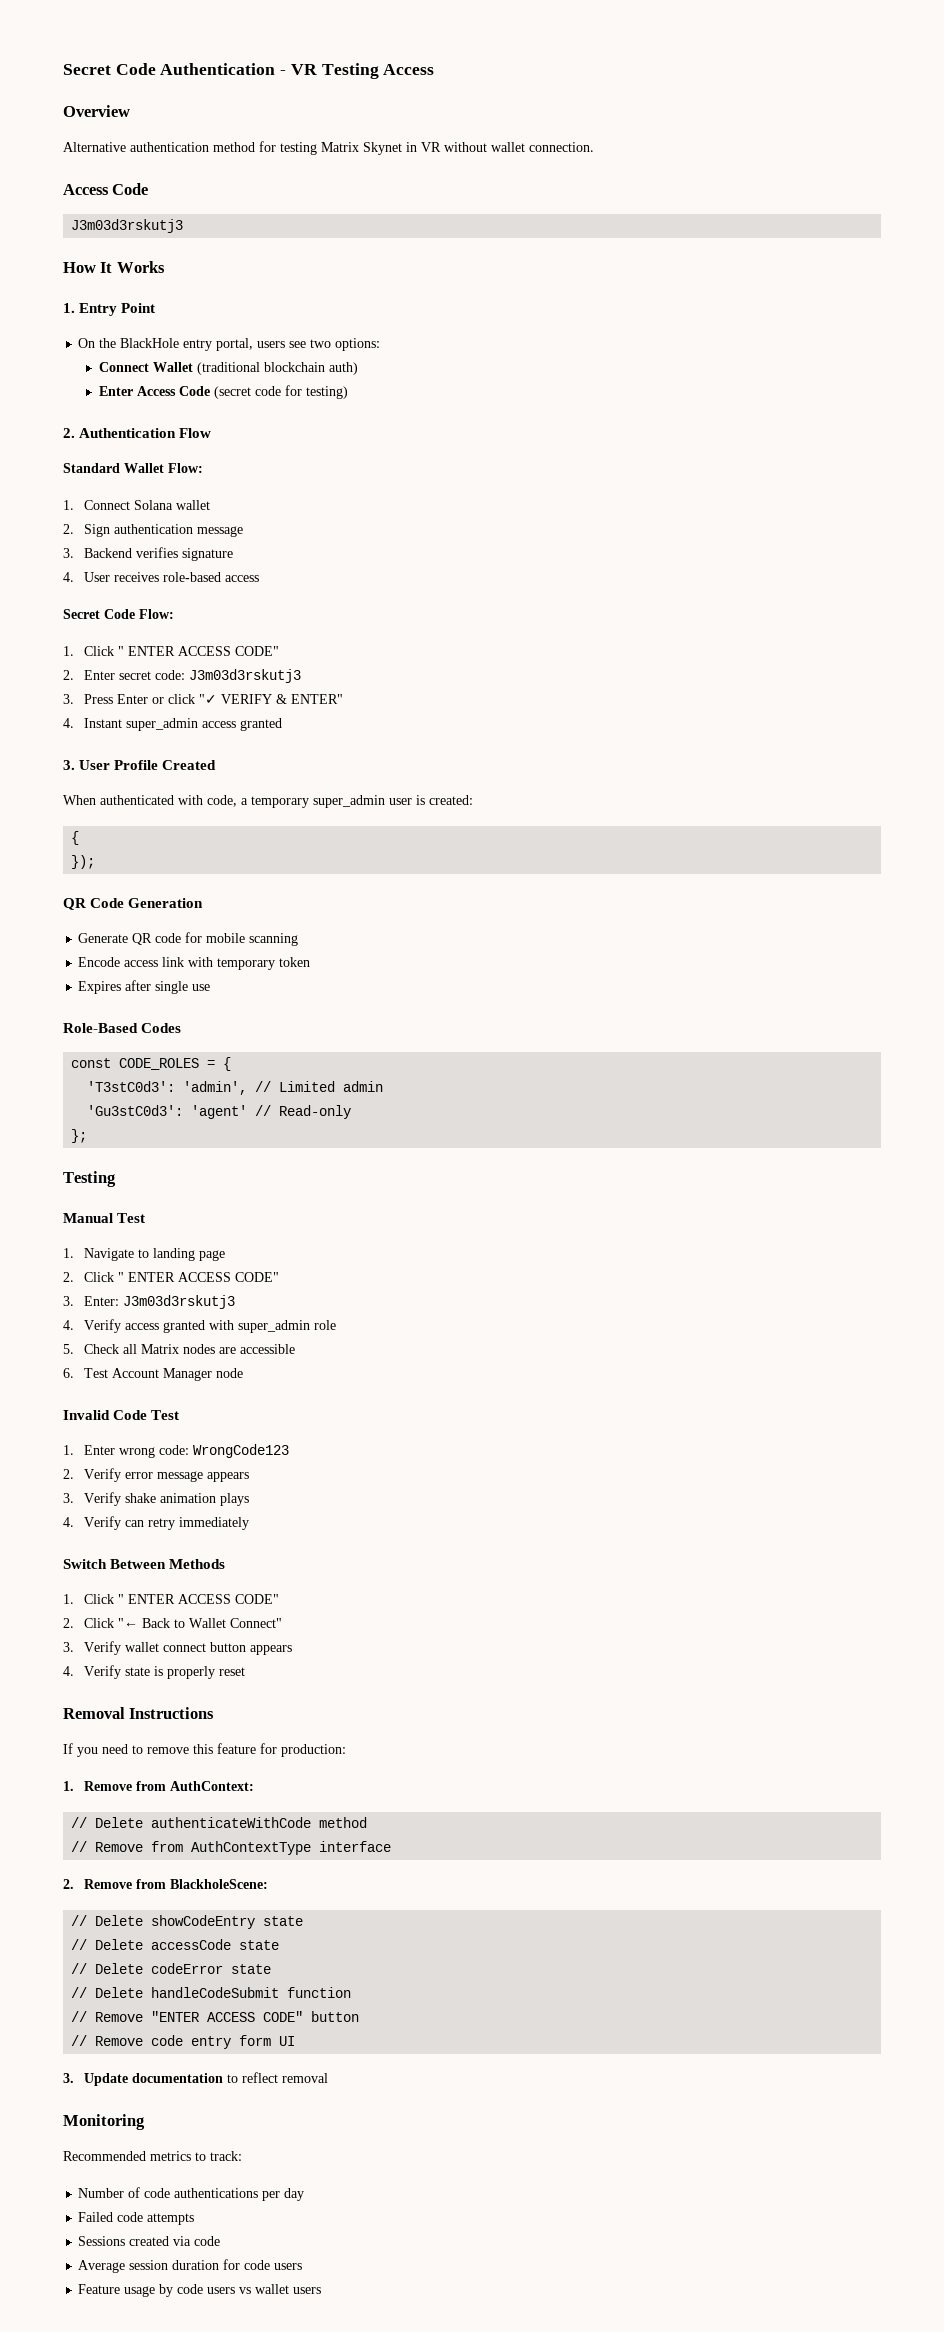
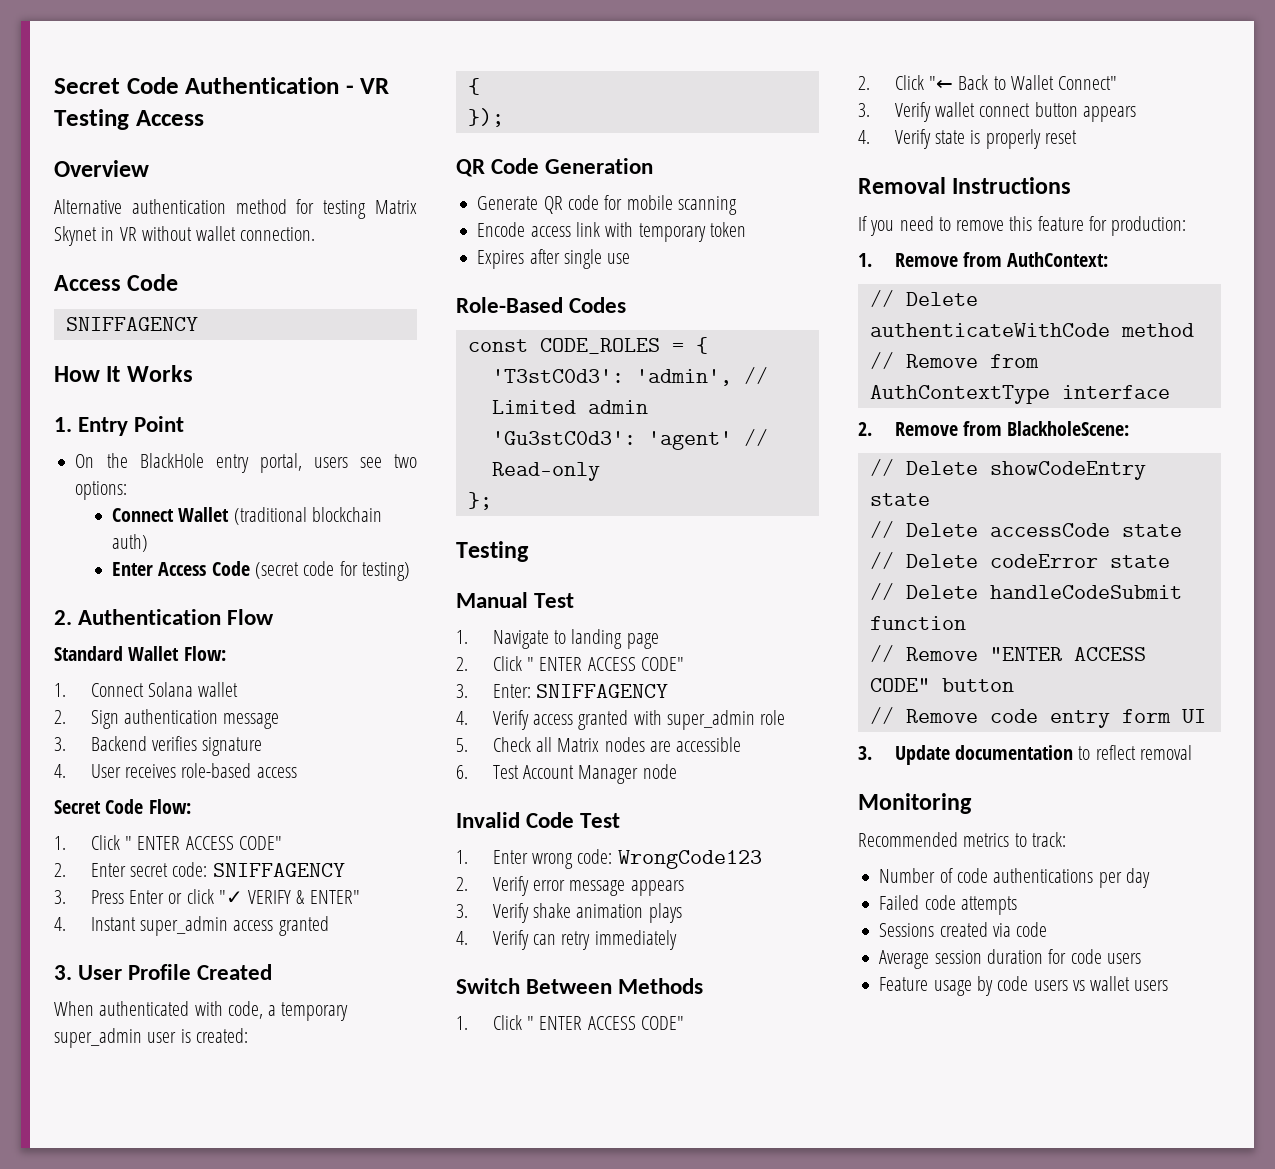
  Alternative authentication method for testing Matrix Skynet in VR without wallet connection.
  Access Code
- J3m03d3rskutj3
+ SNIFFAGENCY
- 2. Enter secret code: J3m03d3rskutj3
+ 2. Enter secret code: SNIFFAGENCY
- 3. Enter: J3m03d3rskutj3
+ 3. Enter: SNIFFAGENCY

